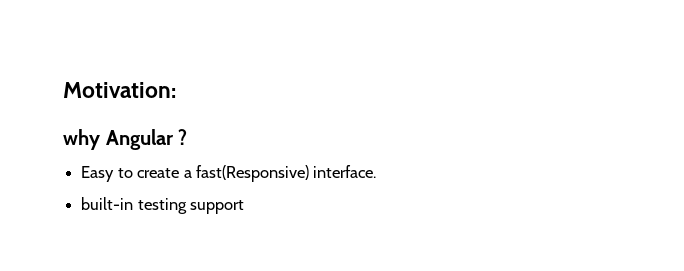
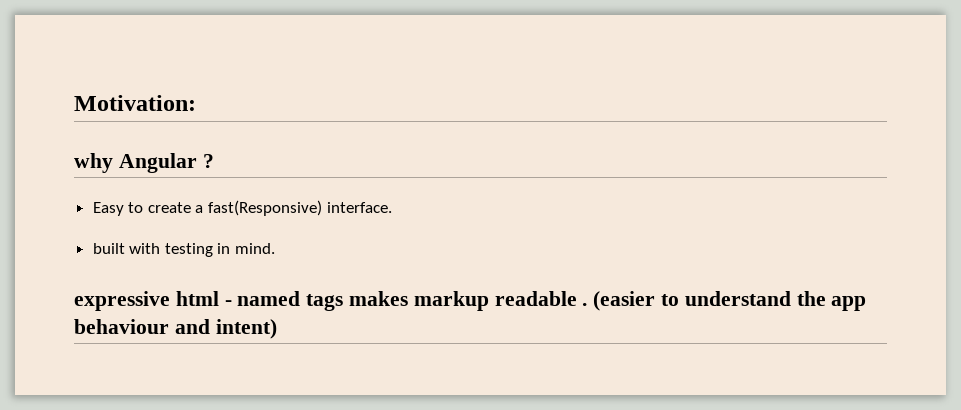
- built-in testing support
+ built with testing in mind.
+ expressive html - named tags makes markup readable . (easier to understand the app behaviour and intent)

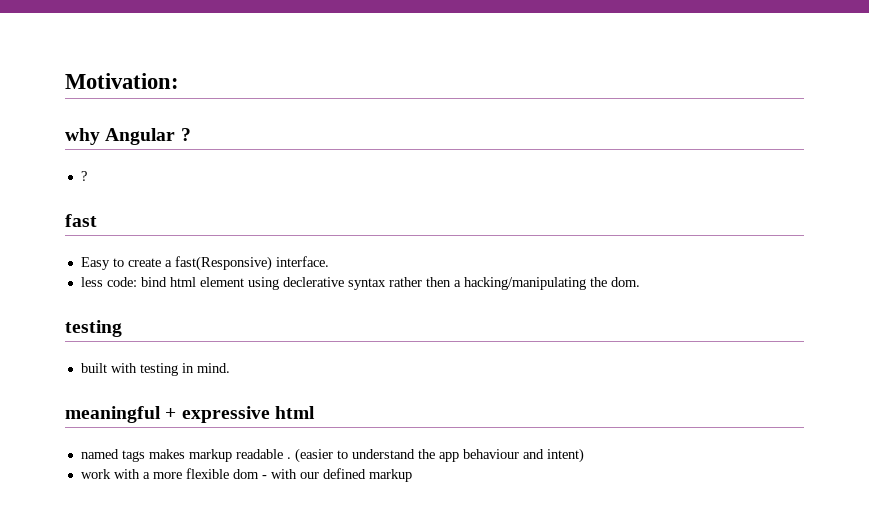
  why Angular ?
+ ?
+ fast
+ less code: bind html element using declerative syntax rather then a hacking/manipulating the dom.
+ testing
- expressive html - named tags makes markup readable .
+ meaningful + expressive html
+ named tags makes markup readable .
+ work with a more flexible dom - with our defined markup

